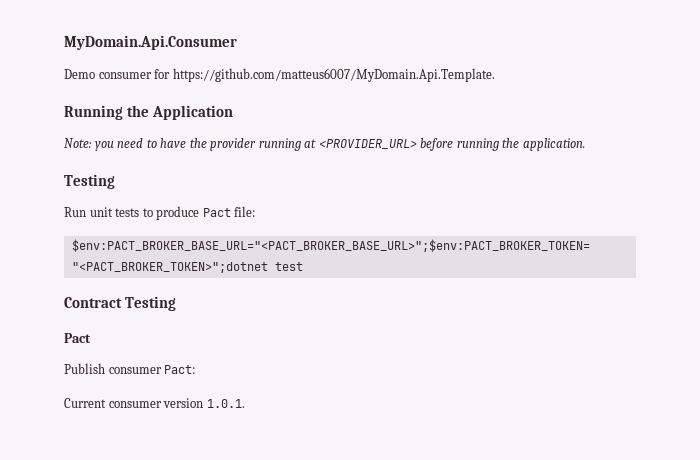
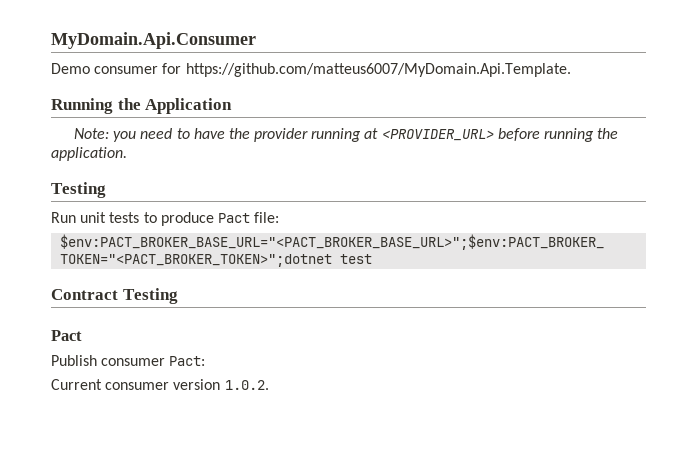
- Current consumer version 1.0.1.
+ Current consumer version 1.0.2.

